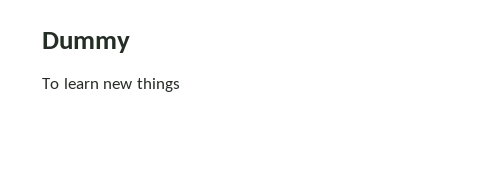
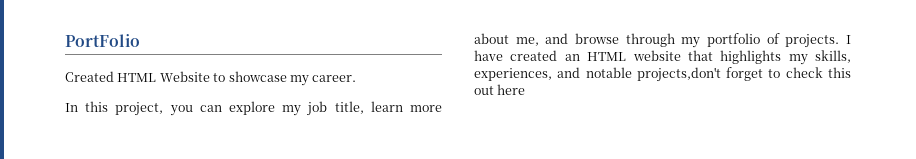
- Dummy
- To learn new things
+ PortFolio
+ Created HTML Website to showcase my career.
+ In this project, you can explore my job title, learn more about me, and browse through my portfolio of projects. I have created an HTML website that highlights my skills, experiences, and notable projects,don't forget to check this out here

